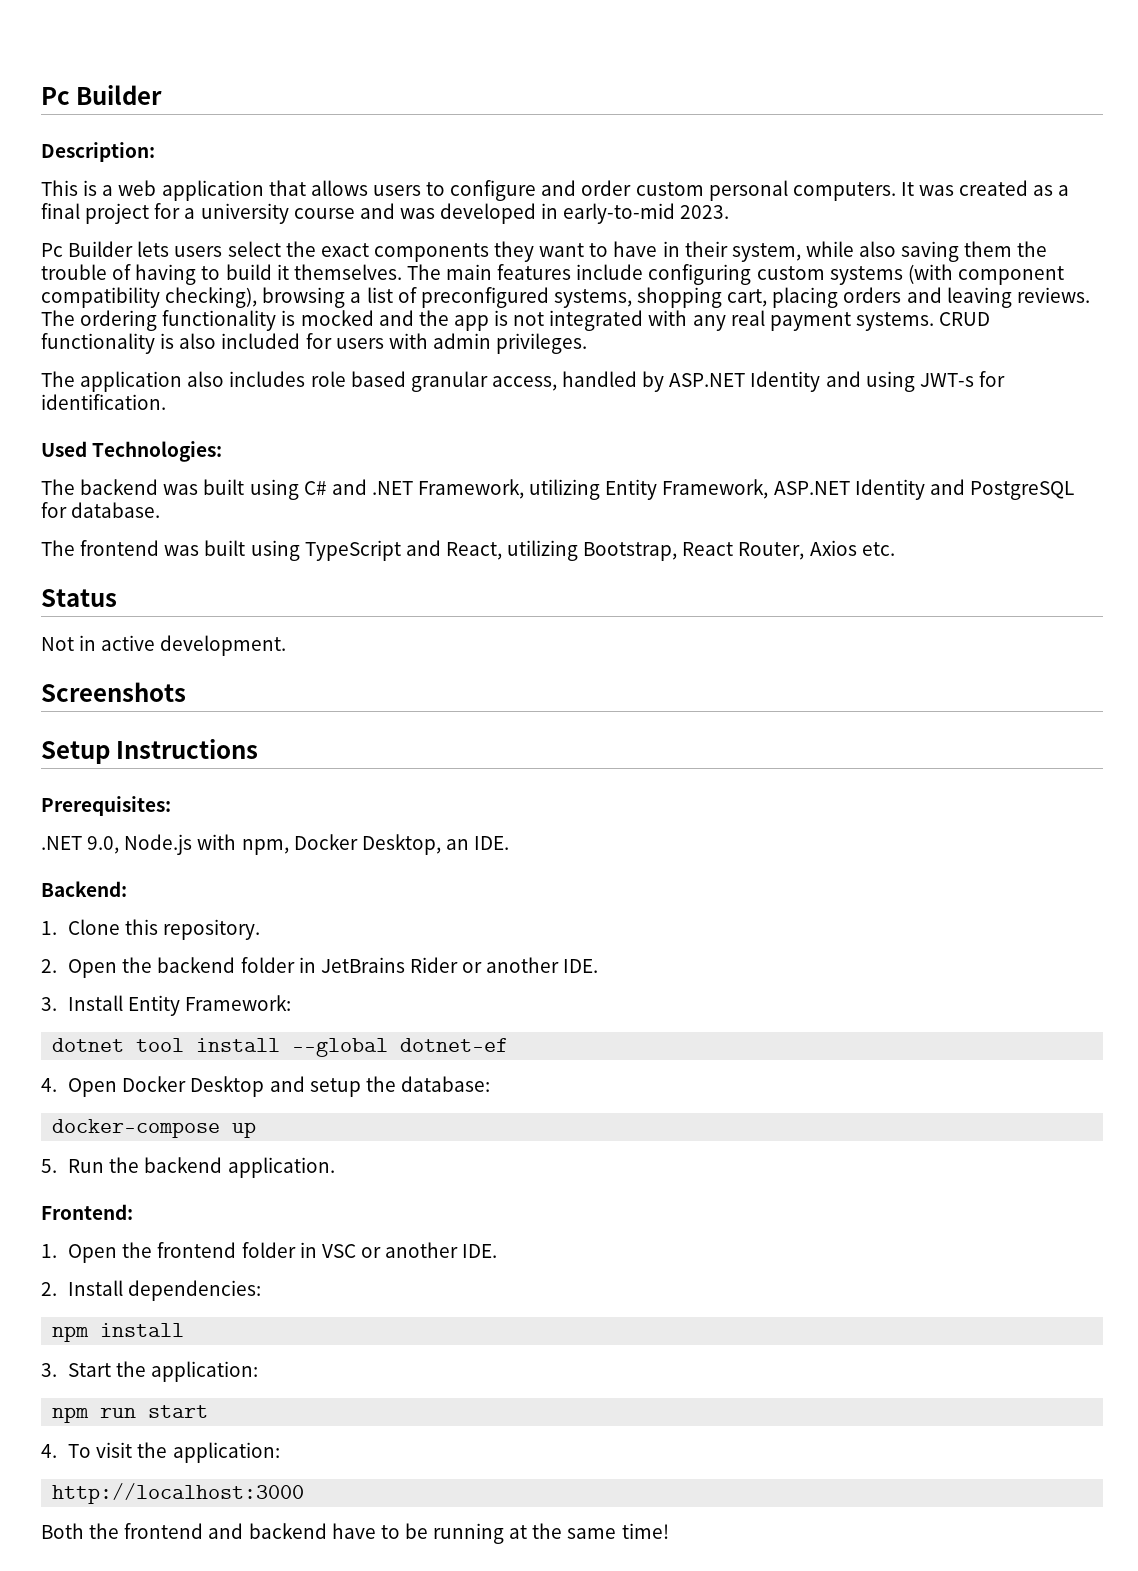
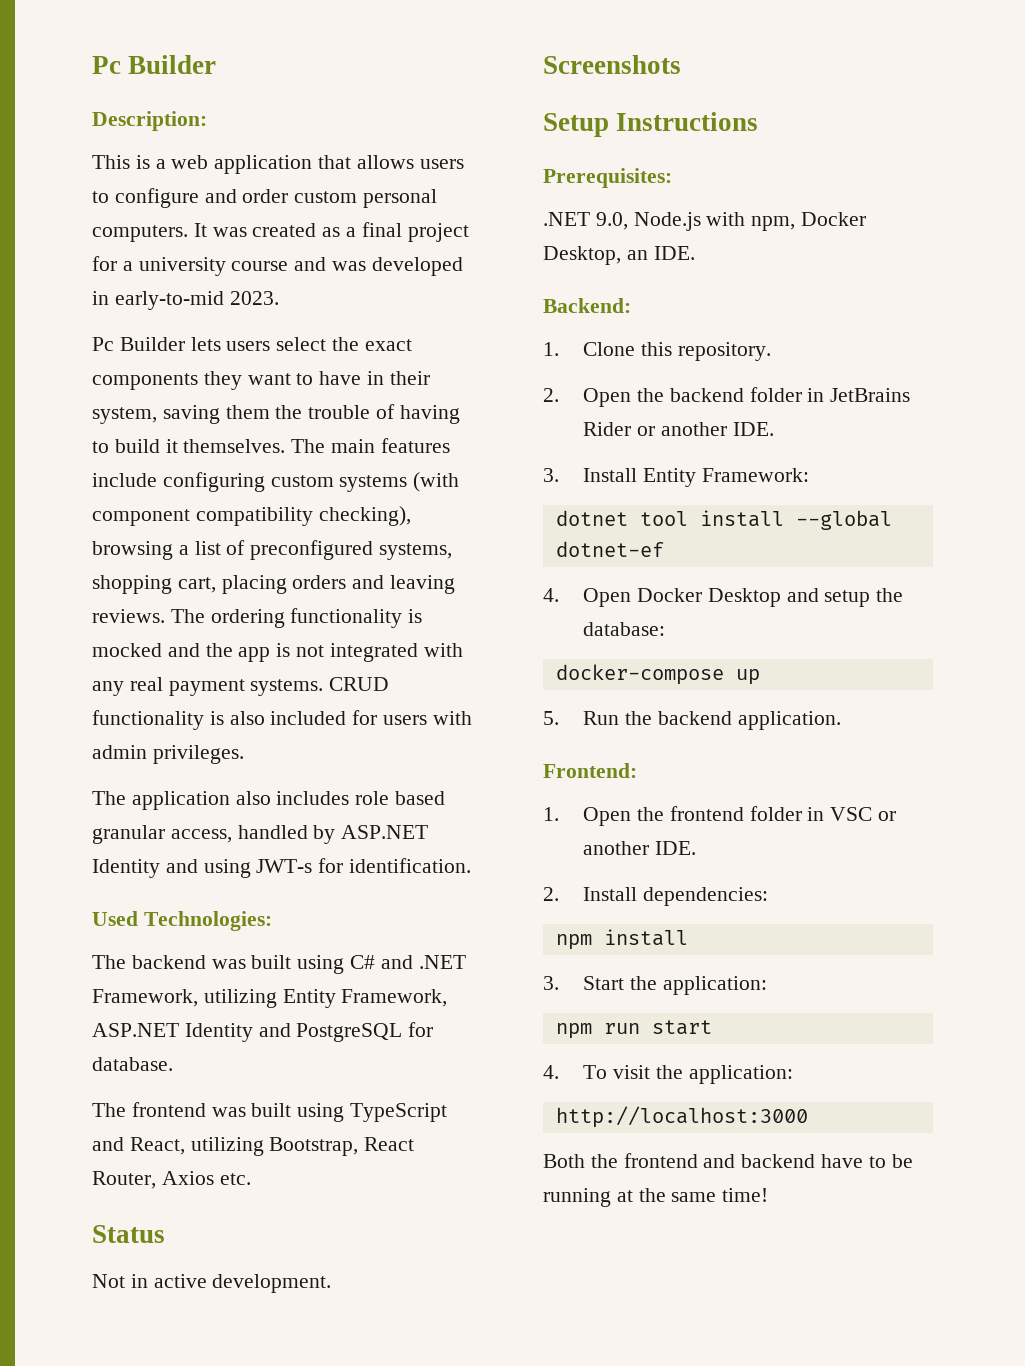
- Pc Builder lets users select the exact components they want to have in their system, while also saving them the trouble of having to build it themselves.
+ Pc Builder lets users select the exact components they want to have in their system, saving them the trouble of having to build it themselves.

